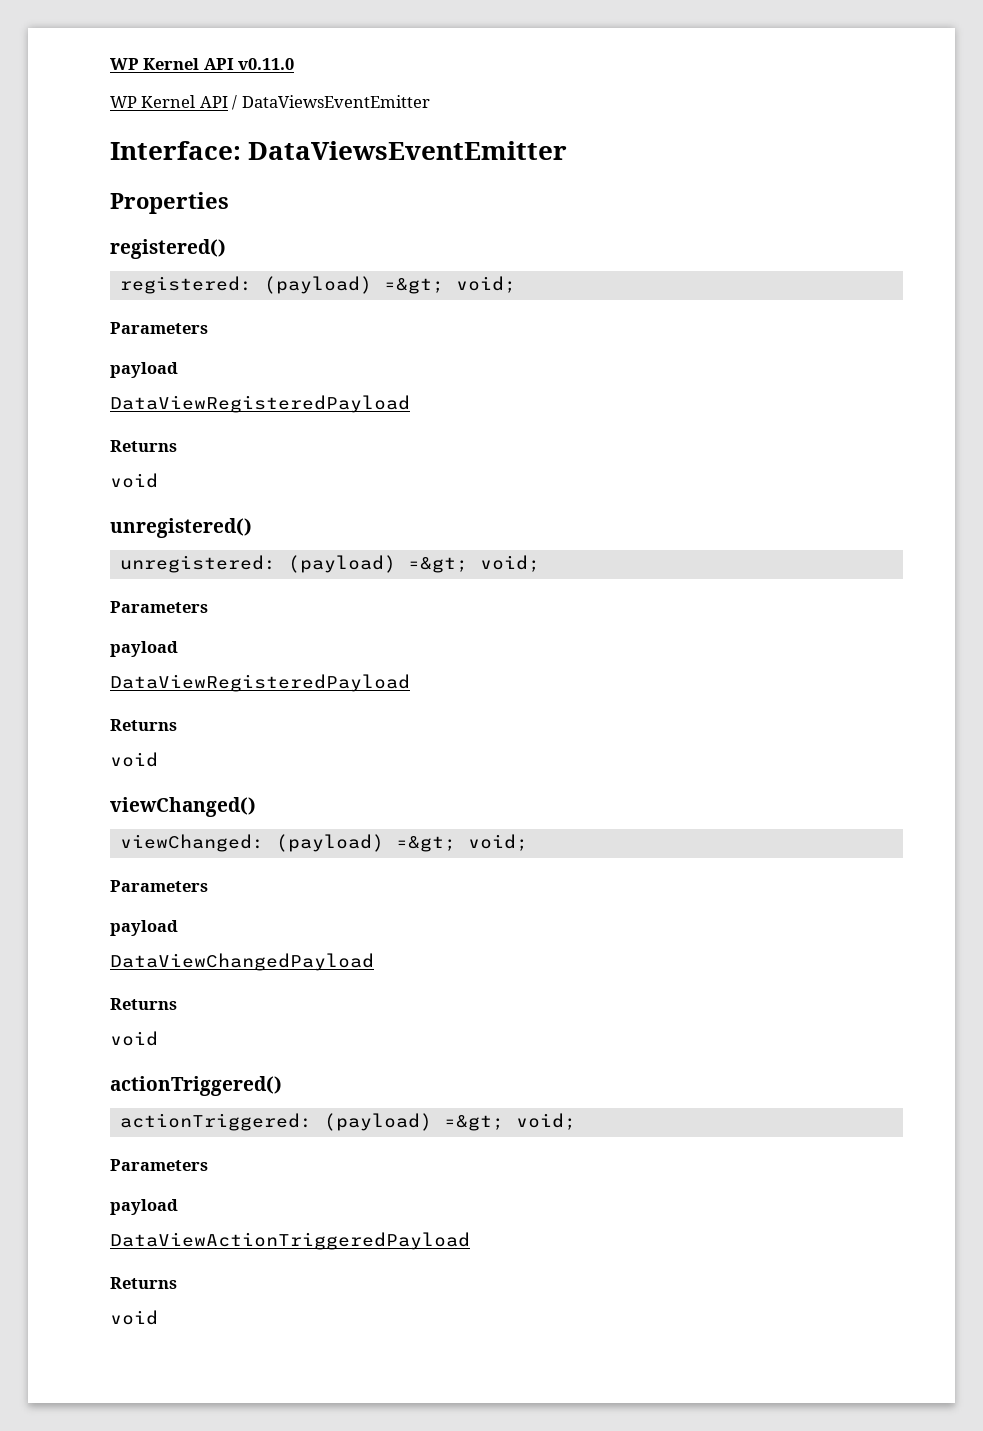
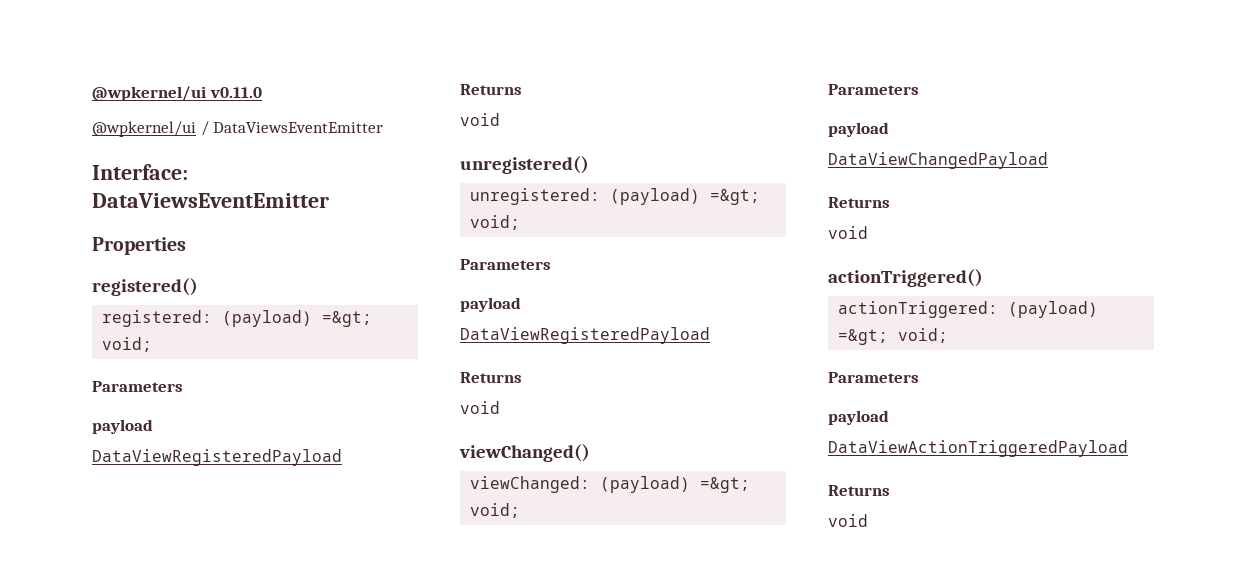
- WP Kernel API v0.11.0
- WP Kernel API / DataViewsEventEmitter
+ @wpkernel/ui v0.11.0
+ @wpkernel/ui / DataViewsEventEmitter

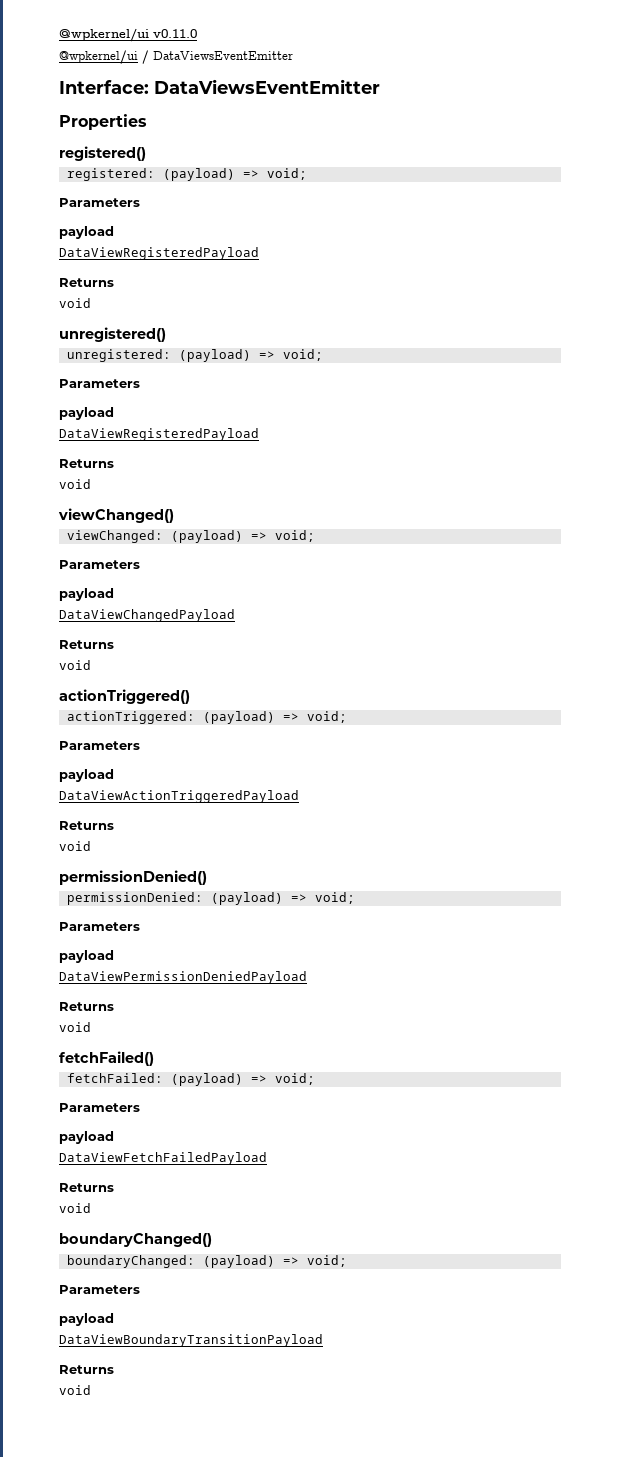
- registered: (payload) =&gt; void;
+ registered: (payload) => void;
- unregistered: (payload) =&gt; void;
+ unregistered: (payload) => void;
- viewChanged: (payload) =&gt; void;
+ viewChanged: (payload) => void;
- actionTriggered: (payload) =&gt; void;
+ actionTriggered: (payload) => void;
+ permissionDenied()
+ permissionDenied: (payload) => void;
+ Parameters
+ payload
+ DataViewPermissionDeniedPayload
+ Returns
+ void
+ fetchFailed()
+ fetchFailed: (payload) => void;
+ Parameters
+ payload
+ DataViewFetchFailedPayload
+ Returns
+ void
+ boundaryChanged()
+ boundaryChanged: (payload) => void;
+ Parameters
+ payload
+ DataViewBoundaryTransitionPayload
+ Returns
+ void

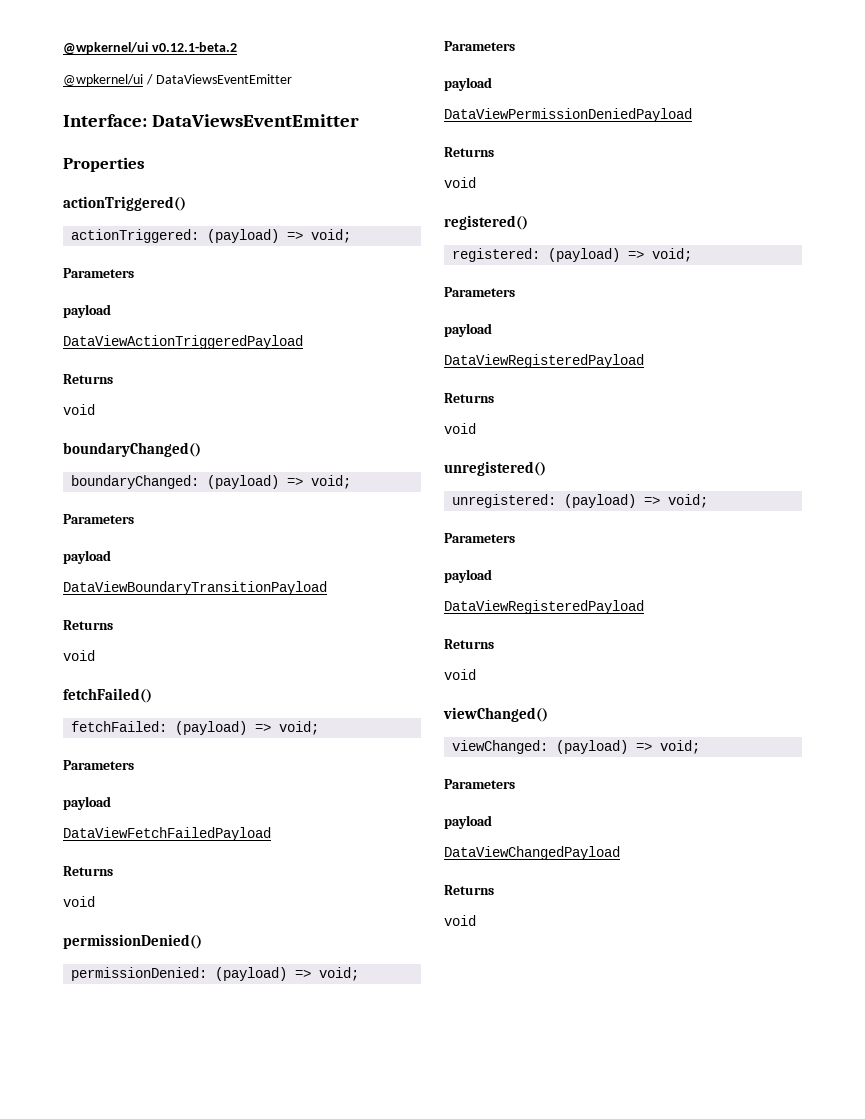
- @wpkernel/ui v0.11.0
+ @wpkernel/ui v0.12.1-beta.2
+ actionTriggered()
+ actionTriggered: (payload) => void;
+ Parameters
+ payload
+ DataViewActionTriggeredPayload
+ Returns
+ void
+ boundaryChanged()
+ boundaryChanged: (payload) => void;
+ Parameters
+ payload
+ DataViewBoundaryTransitionPayload
+ Returns
+ void
+ fetchFailed()
+ fetchFailed: (payload) => void;
+ Parameters
+ payload
+ DataViewFetchFailedPayload
+ Returns
+ void
+ permissionDenied()
+ permissionDenied: (payload) => void;
+ Parameters
+ payload
+ DataViewPermissionDeniedPayload
+ Returns
+ void
- actionTriggered()
- actionTriggered: (payload) => void;
- Parameters
- payload
- DataViewActionTriggeredPayload
- Returns
- void
- permissionDenied()
- permissionDenied: (payload) => void;
- Parameters
- payload
- DataViewPermissionDeniedPayload
- Returns
- void
- fetchFailed()
- fetchFailed: (payload) => void;
- Parameters
- payload
- DataViewFetchFailedPayload
- Returns
- void
- boundaryChanged()
- boundaryChanged: (payload) => void;
- Parameters
- payload
- DataViewBoundaryTransitionPayload
- Returns
- void

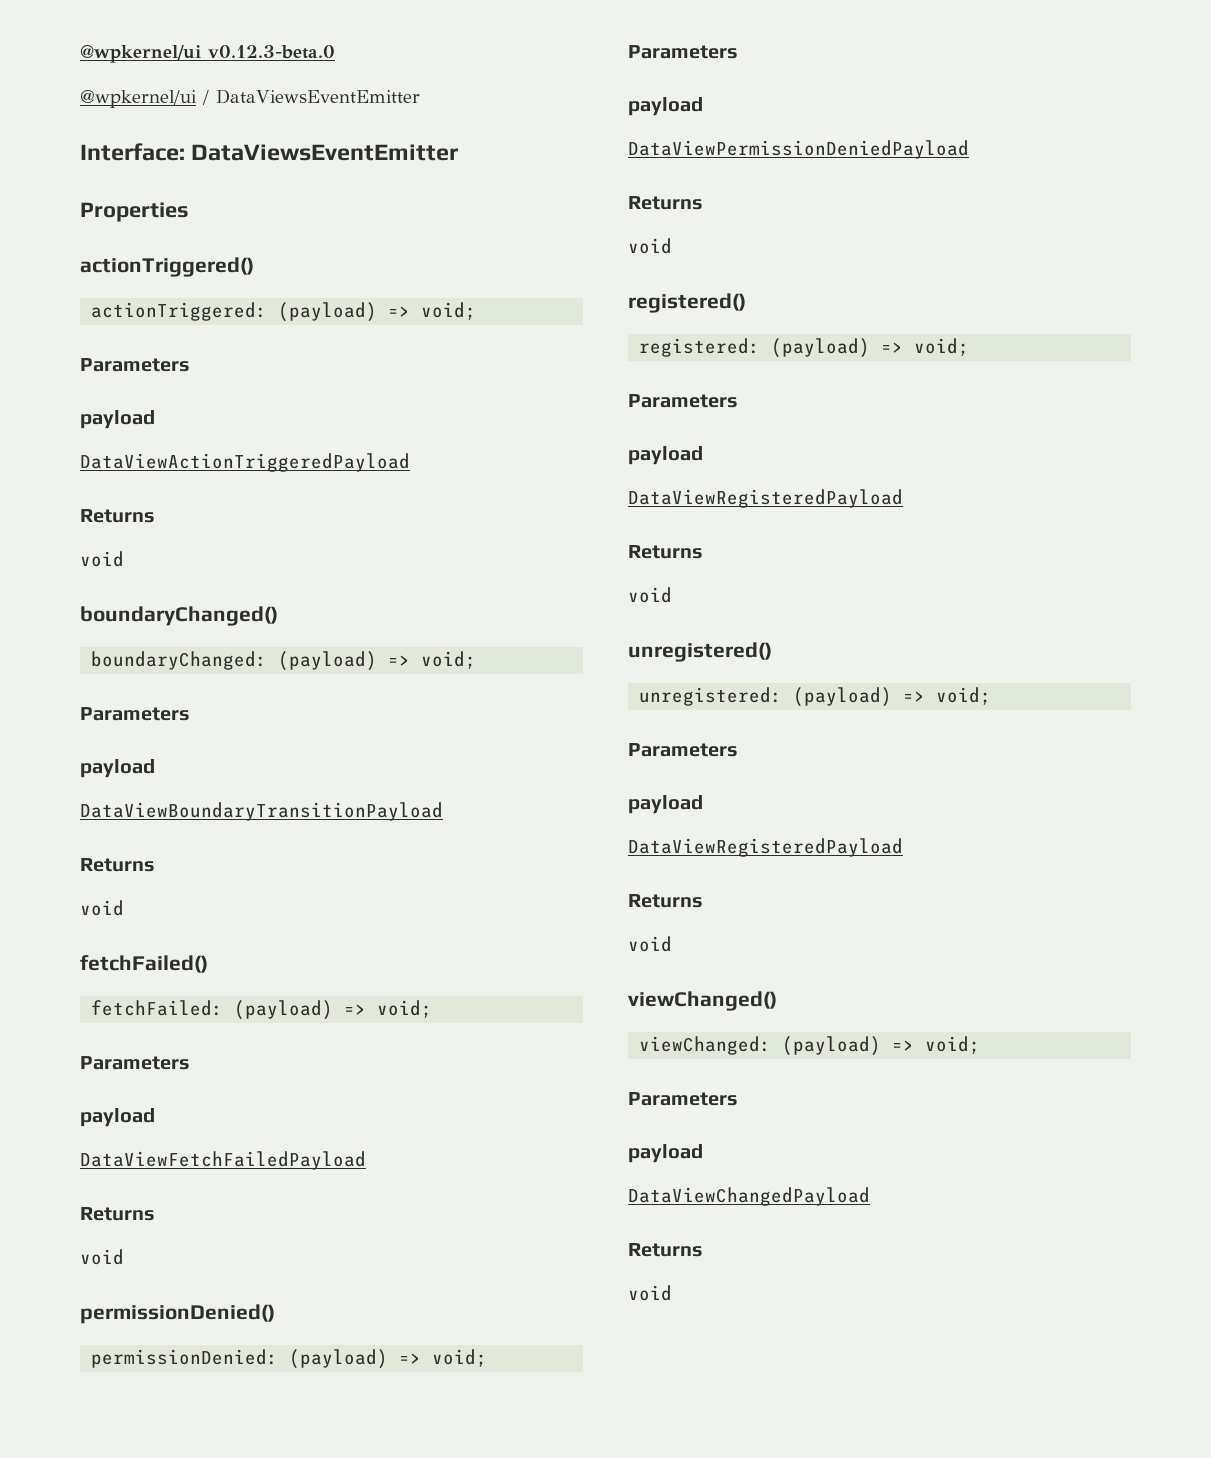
- @wpkernel/ui v0.12.1-beta.2
+ @wpkernel/ui v0.12.3-beta.0

